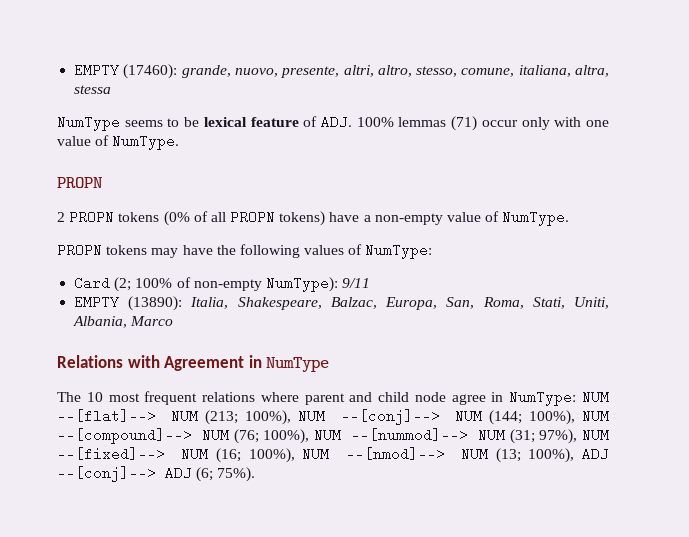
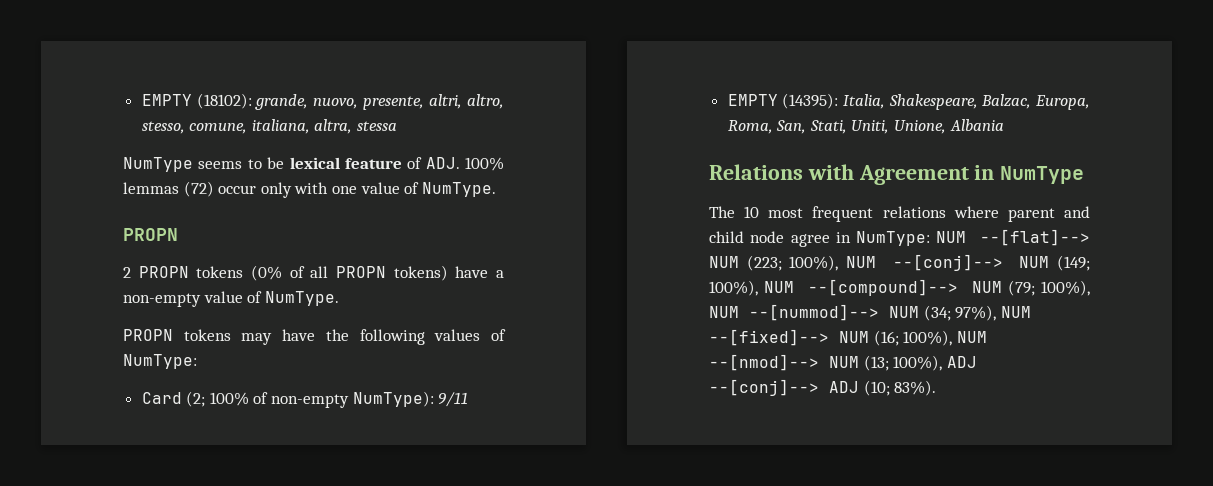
- EMPTY (17460): grande, nuovo, presente, altri, altro, stesso, comune, italiana, altra, stessa
+ EMPTY (18102): grande, nuovo, presente, altri, altro, stesso, comune, italiana, altra, stessa
- NumType seems to be lexical feature of ADJ. 100% lemmas (71) occur only with one value of NumType.
+ NumType seems to be lexical feature of ADJ. 100% lemmas (72) occur only with one value of NumType.
- EMPTY (13890): Italia, Shakespeare, Balzac, Europa, San, Roma, Stati, Uniti, Albania, Marco
+ EMPTY (14395): Italia, Shakespeare, Balzac, Europa, Roma, San, Stati, Uniti, Unione, Albania
- The 10 most frequent relations where parent and child node agree in NumType: NUM --[flat]--> NUM (213; 100%), NUM --[conj]--> NUM (144; 100%), NUM --[compound]--> NUM (76; 100%), NUM --[nummod]--> NUM (31; 97%), NUM --[fixed]--> NUM (16; 100%), NUM --[nmod]--> NUM (13; 100%), ADJ --[conj]--> ADJ (6; 75%).
+ The 10 most frequent relations where parent and child node agree in NumType: NUM --[flat]--> NUM (223; 100%), NUM --[conj]--> NUM (149; 100%), NUM --[compound]--> NUM (79; 100%), NUM --[nummod]--> NUM (34; 97%), NUM --[fixed]--> NUM (16; 100%), NUM --[nmod]--> NUM (13; 100%), ADJ --[conj]--> ADJ (10; 83%).

